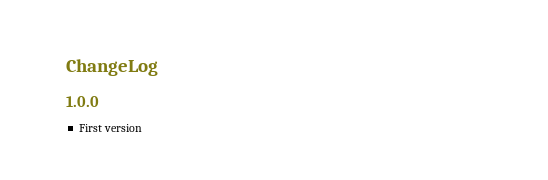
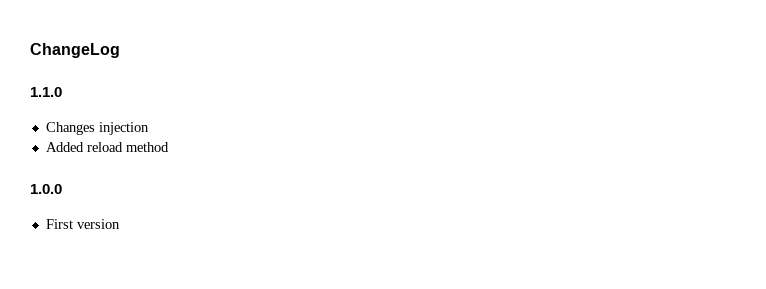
+ 1.1.0
+ Changes injection
+ Added reload method

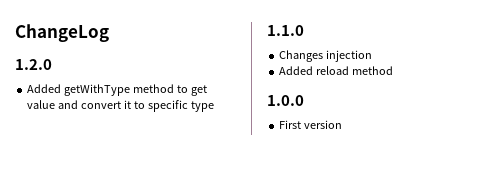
+ 1.2.0
+ Added getWithType method to get value and convert it to specific type

